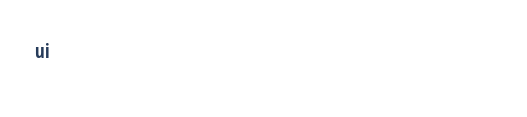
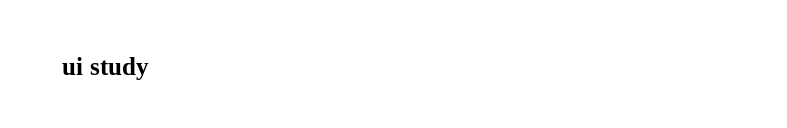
- ui
+ ui study

